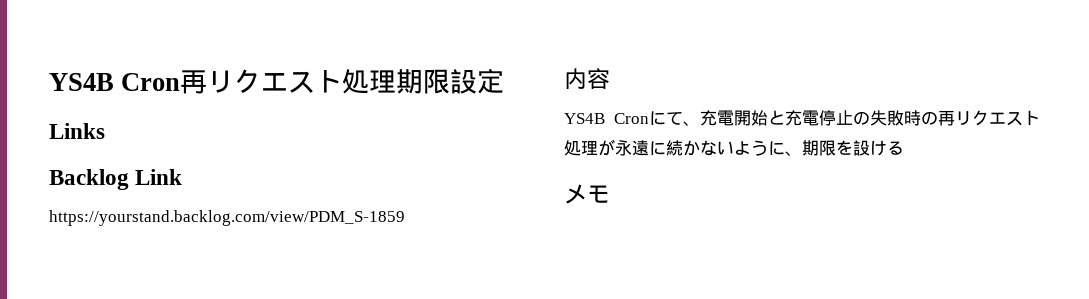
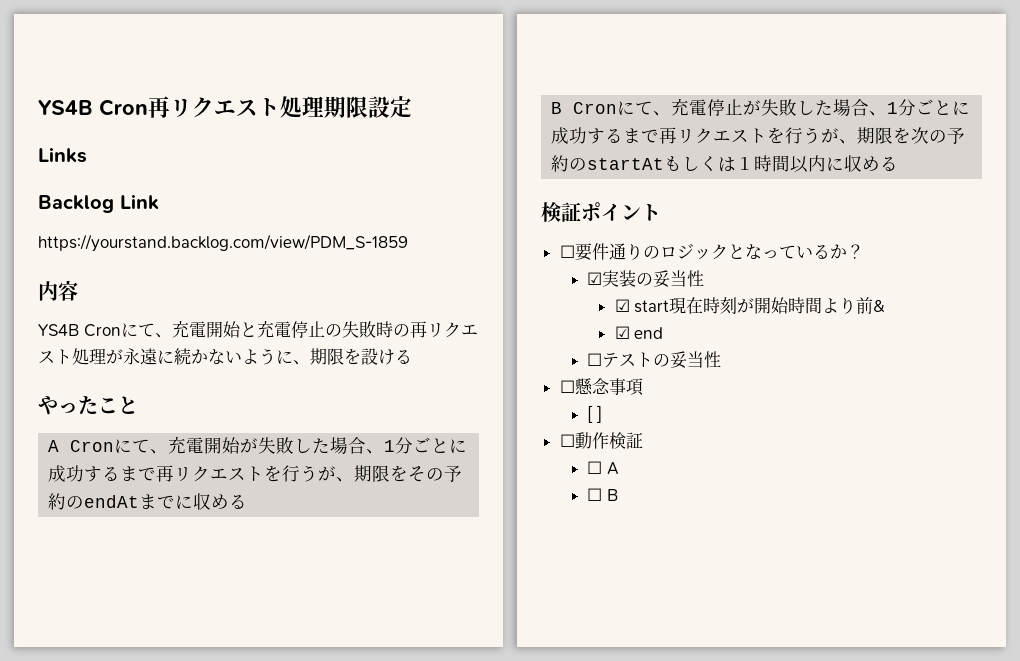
- メモ
+ やったこと
+ A Cronにて、充電開始が失敗した場合、1分ごとに成功するまで再リクエストを行うが、期限をその予約のendAtまでに収める
+ B Cronにて、充電停止が失敗した場合、1分ごとに成功するまで再リクエストを行うが、期限を次の予約のstartAtもしくは１時間以内に収める
+ 検証ポイント
+ ☐要件通りのロジックとなっているか？
+ ☑実装の妥当性
+ ☑ start現在時刻が開始時間より前&
+ ☑ end
+ ☐テストの妥当性
+ ☐懸念事項
+ [ ]
+ ☐動作検証
+ ☐ A
+ ☐ B

